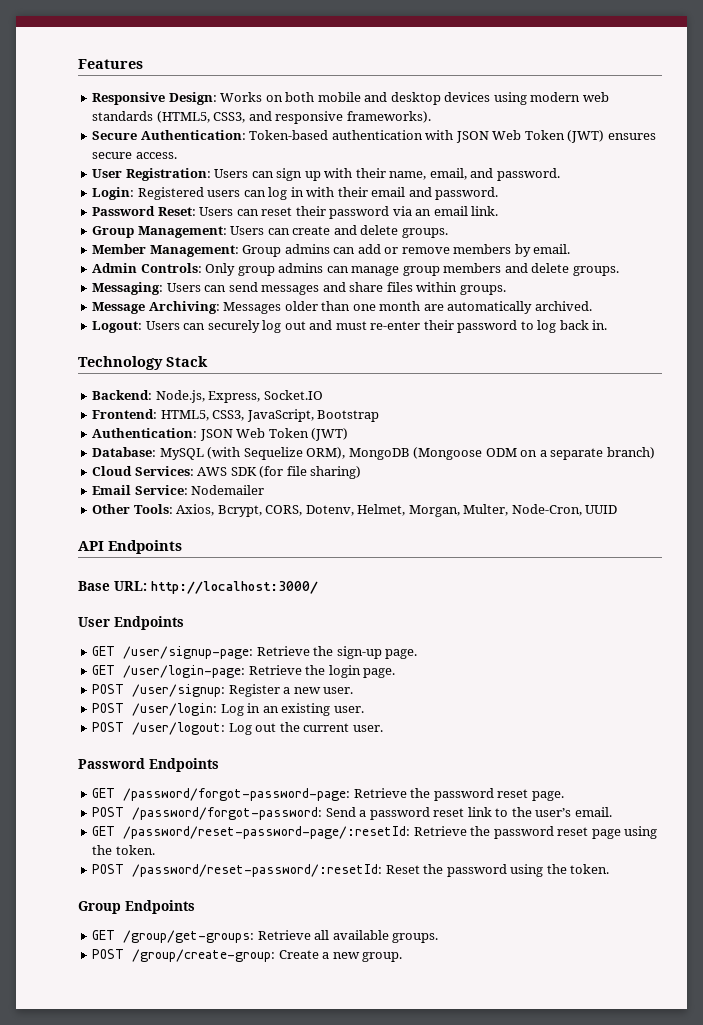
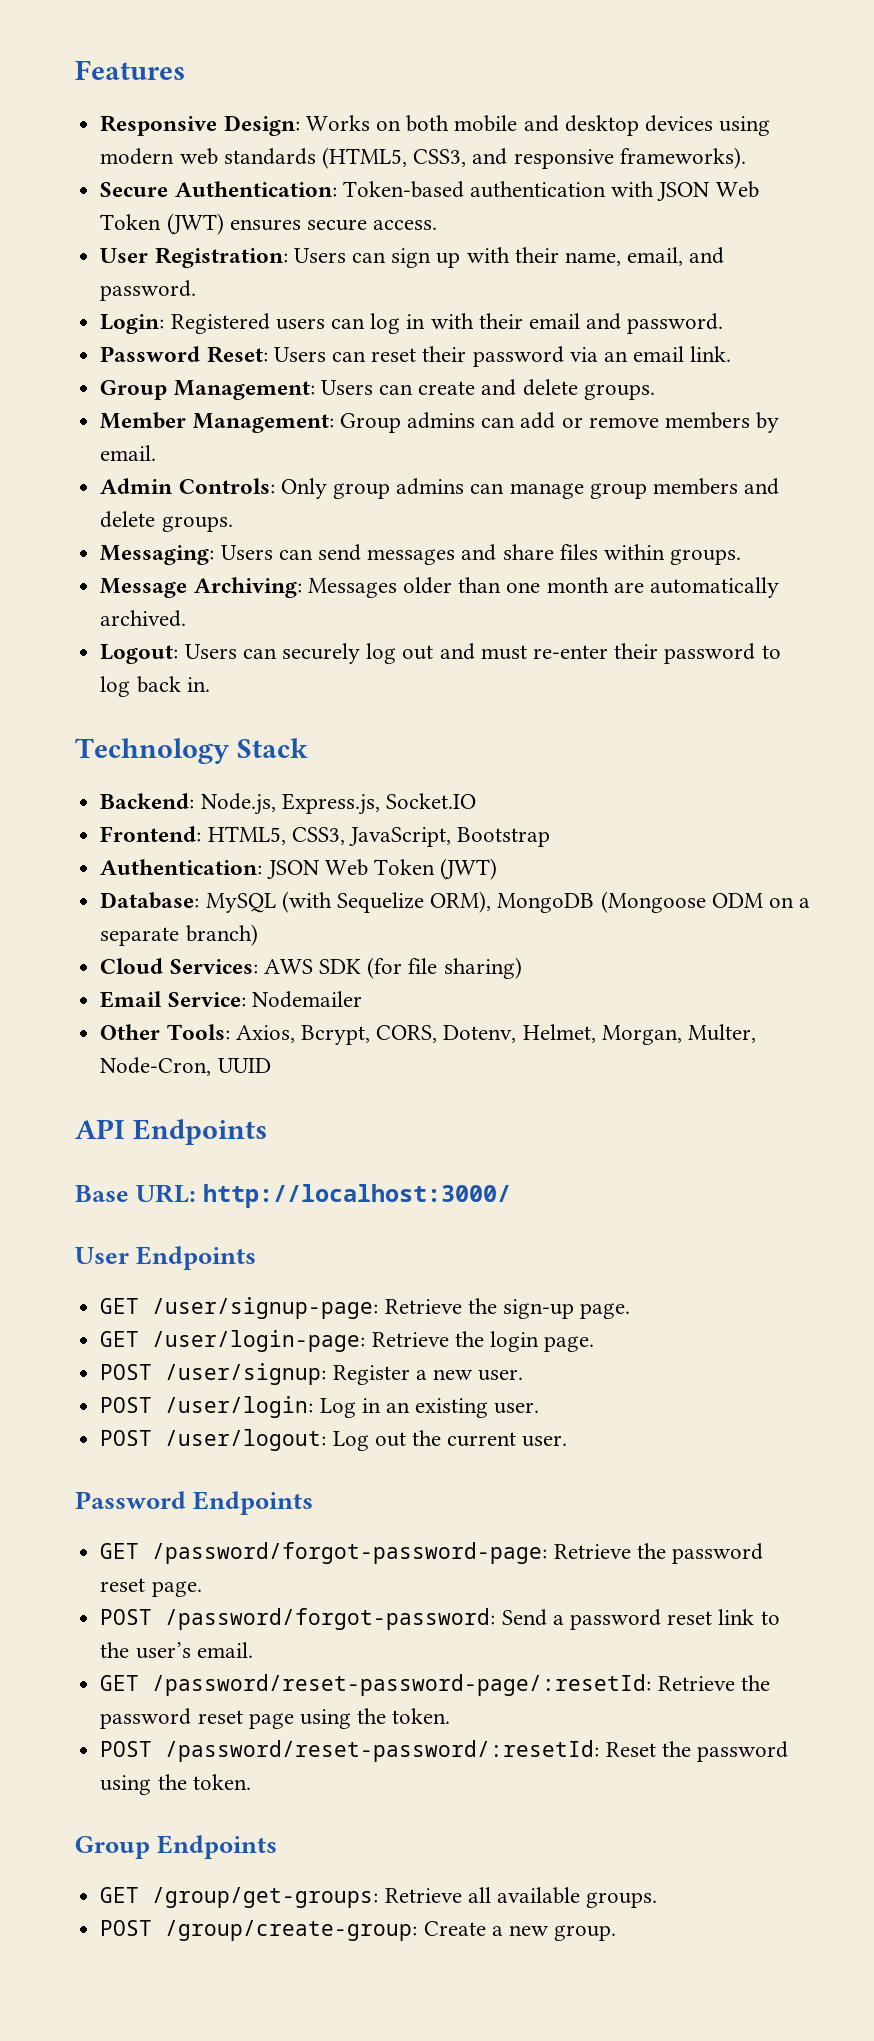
- Backend: Node.js, Express, Socket.IO
+ Backend: Node.js, Express.js, Socket.IO

